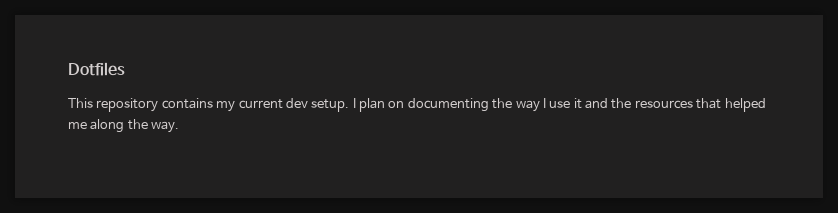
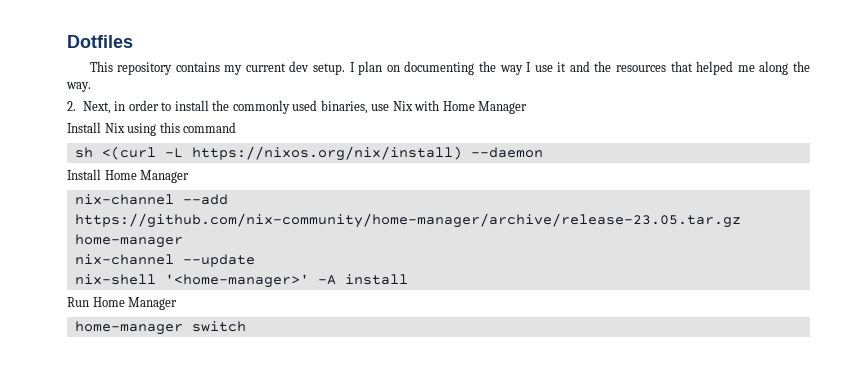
+ 2. Next, in order to install the commonly used binaries, use Nix with Home Manager
+ Install Nix using this command
+ sh <(curl -L https://nixos.org/nix/install) --daemon
+ Install Home Manager
+ nix-channel --add https://github.com/nix-community/home-manager/archive/release-23.05.tar.gz home-manager
+ nix-channel --update
+ nix-shell '<home-manager>' -A install
+ Run Home Manager
+ home-manager switch

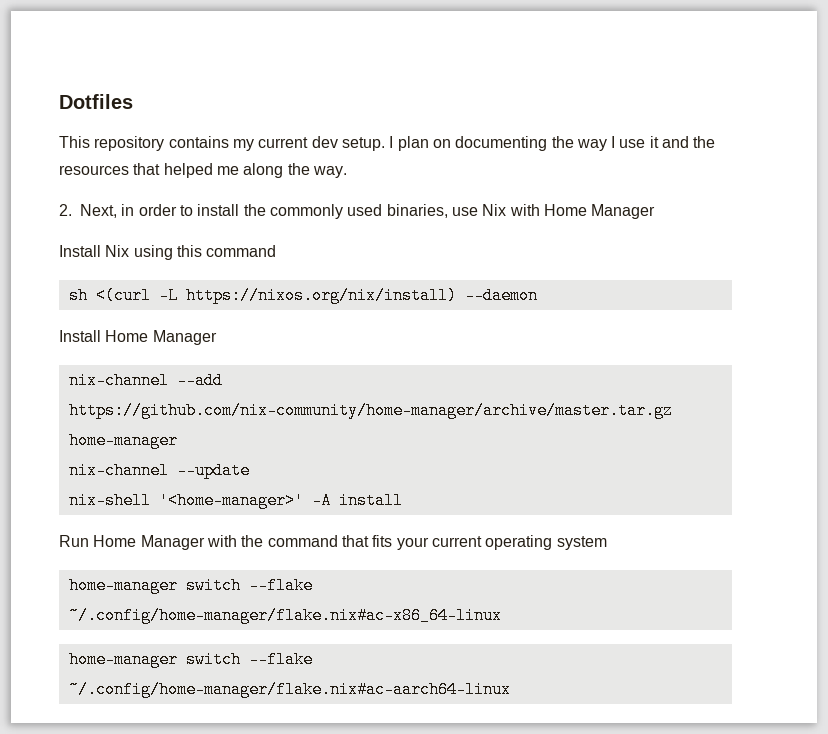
- nix-channel --add https://github.com/nix-community/home-manager/archive/release-23.05.tar.gz home-manager
+ nix-channel --add https://github.com/nix-community/home-manager/archive/master.tar.gz home-manager
- Run Home Manager
- home-manager switch
+ Run Home Manager with the command that fits your current operating system
+ home-manager switch --flake ~/.config/home-manager/flake.nix#ac-x86_64-linux
+ home-manager switch --flake ~/.config/home-manager/flake.nix#ac-aarch64-linux

